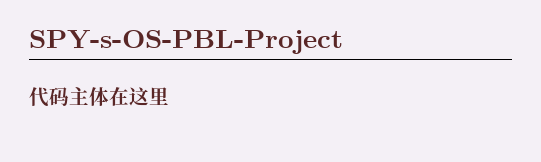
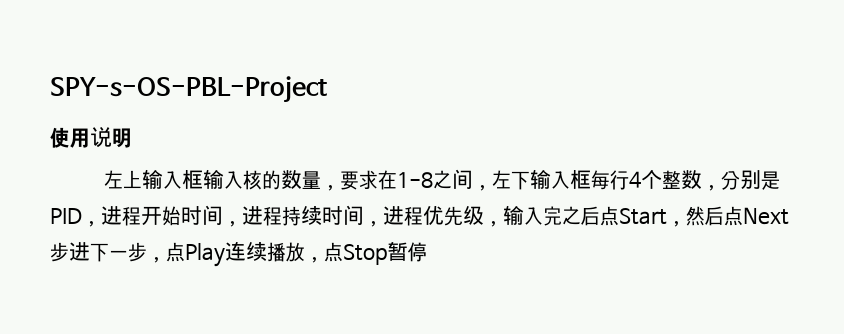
- 代码主体在这里
+ 使用说明
+ 左上输入框输入核的数量，要求在1-8之间，左下输入框每行4个整数，分别是PID，进程开始时间，进程持续时间，进程优先级，输入完之后点Start，然后点Next步进下一步，点Play连续播放，点Stop暂停

